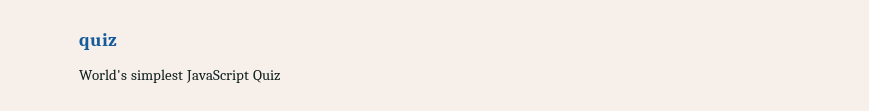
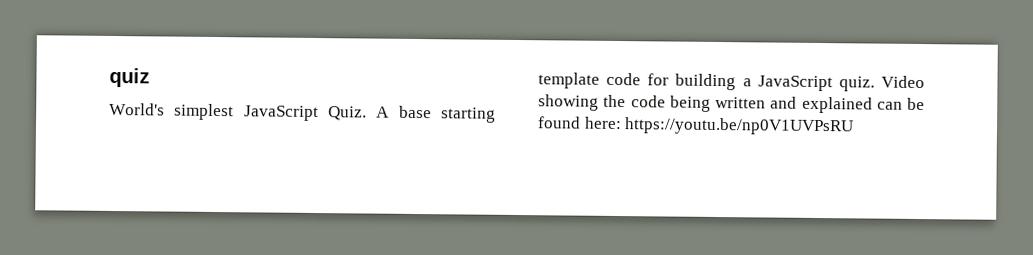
- World's simplest JavaScript Quiz
+ World's simplest JavaScript Quiz. A base starting template code for building a JavaScript quiz. Video showing the code being written and explained can be found here: https://youtu.be/np0V1UVPsRU

